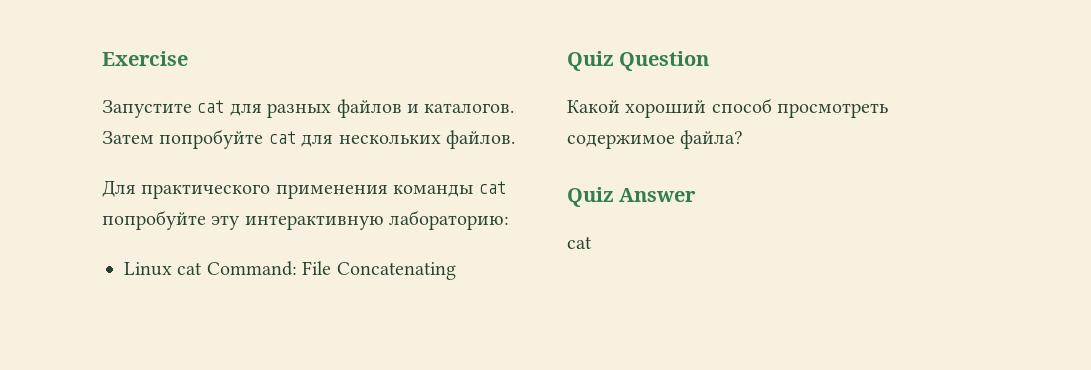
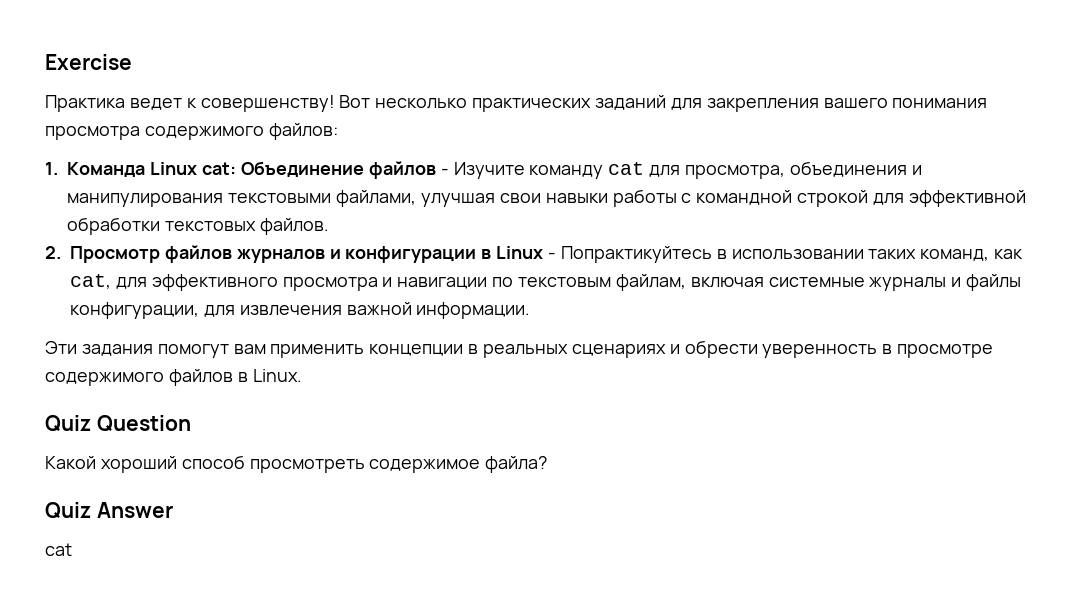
- Запустите cat для разных файлов и каталогов. Затем попробуйте cat для нескольких файлов.
- Для практического применения команды cat попробуйте эту интерактивную лабораторию:
- Linux cat Command: File Concatenating
+ Практика ведет к совершенству! Вот несколько практических заданий для закрепления вашего понимания просмотра содержимого файлов:
+ 1. Команда Linux cat: Объединение файлов - Изучите команду cat для просмотра, объединения и манипулирования текстовыми файлами, улучшая свои навыки работы с командной строкой для эффективной обработки текстовых файлов.
+ 2. Просмотр файлов журналов и конфигурации в Linux - Попрактикуйтесь в использовании таких команд, как cat, для эффективного просмотра и навигации по текстовым файлам, включая системные журналы и файлы конфигурации, для извлечения важной информации.
+ Эти задания помогут вам применить концепции в реальных сценариях и обрести уверенность в просмотре содержимого файлов в Linux.

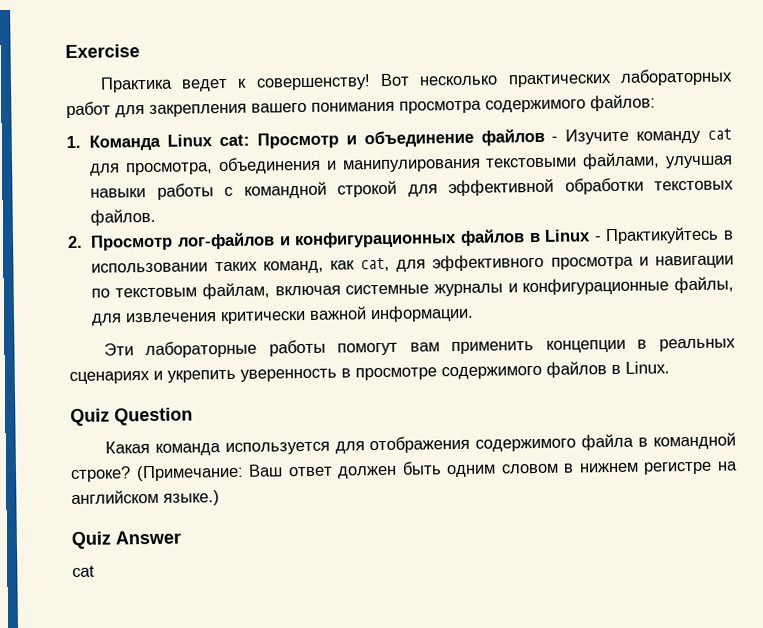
- Вот несколько практических заданий для закрепления вашего понимания просмотра содержимого файлов:
+ Вот несколько практических лабораторных работ для закрепления вашего понимания просмотра содержимого файлов:
- 1. Команда Linux cat: Объединение файлов - Изучите команду cat для просмотра, объединения и манипулирования текстовыми файлами, улучшая свои навыки работы с командной строкой для эффективной обработки текстовых файлов.
+ 1. Команда Linux cat: Просмотр и объединение файлов - Изучите команду cat для просмотра, объединения и манипулирования текстовыми файлами, улучшая навыки работы с командной строкой для эффективной обработки текстовых файлов.
- 2. Просмотр файлов журналов и конфигурации в Linux - Попрактикуйтесь в использовании таких команд, как cat, для эффективного просмотра и навигации по текстовым файлам, включая системные журналы и файлы конфигурации, для извлечения важной информации.
+ 2. Просмотр лог-файлов и конфигурационных файлов в Linux - Практикуйтесь в использовании таких команд, как cat, для эффективного просмотра и навигации по текстовым файлам, включая системные журналы и конфигурационные файлы, для извлечения критически важной информации.
- Эти задания помогут вам применить концепции в реальных сценариях и обрести уверенность в просмотре содержимого файлов в Linux.
+ Эти лабораторные работы помогут вам применить концепции в реальных сценариях и укрепить уверенность в просмотре содержимого файлов в Linux.
- Какой хороший способ просмотреть содержимое файла?
+ Какая команда используется для отображения содержимого файла в командной строке? (Примечание: Ваш ответ должен быть одним словом в нижнем регистре на английском языке.)

